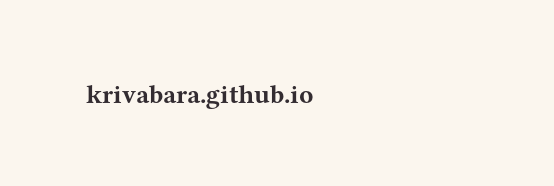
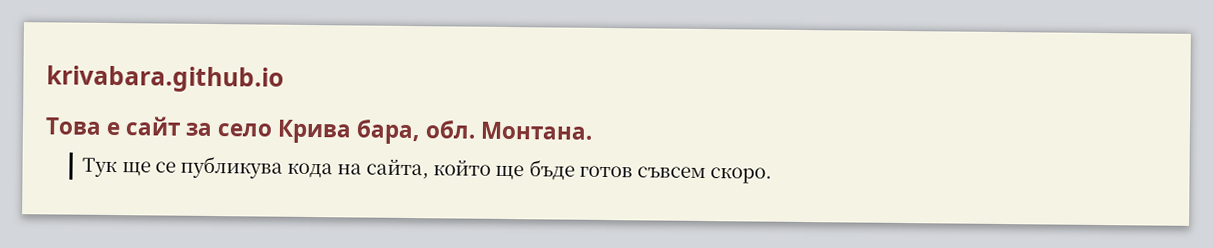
+ Това е сайт за село Крива бара, обл. Монтана.
+ Тук ще се публикува кода на сайта, който ще бъде готов съвсем скоро.

